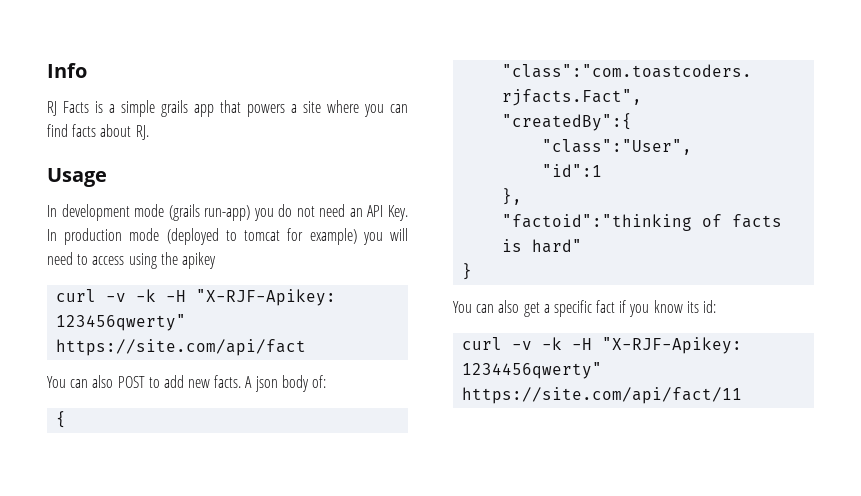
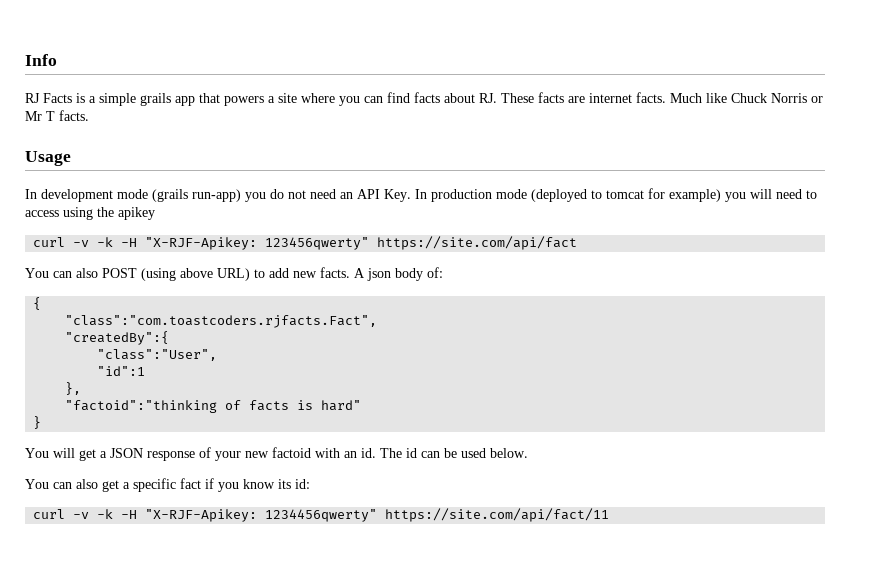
- RJ Facts is a simple grails app that powers a site where you can find facts about RJ.
+ RJ Facts is a simple grails app that powers a site where you can find facts about RJ. These facts are internet facts. Much like Chuck Norris or Mr T facts.
- You can also POST to add new facts.
+ You can also POST (using above URL) to add new facts.
+ You will get a JSON response of your new factoid with an id. The id can be used below.

